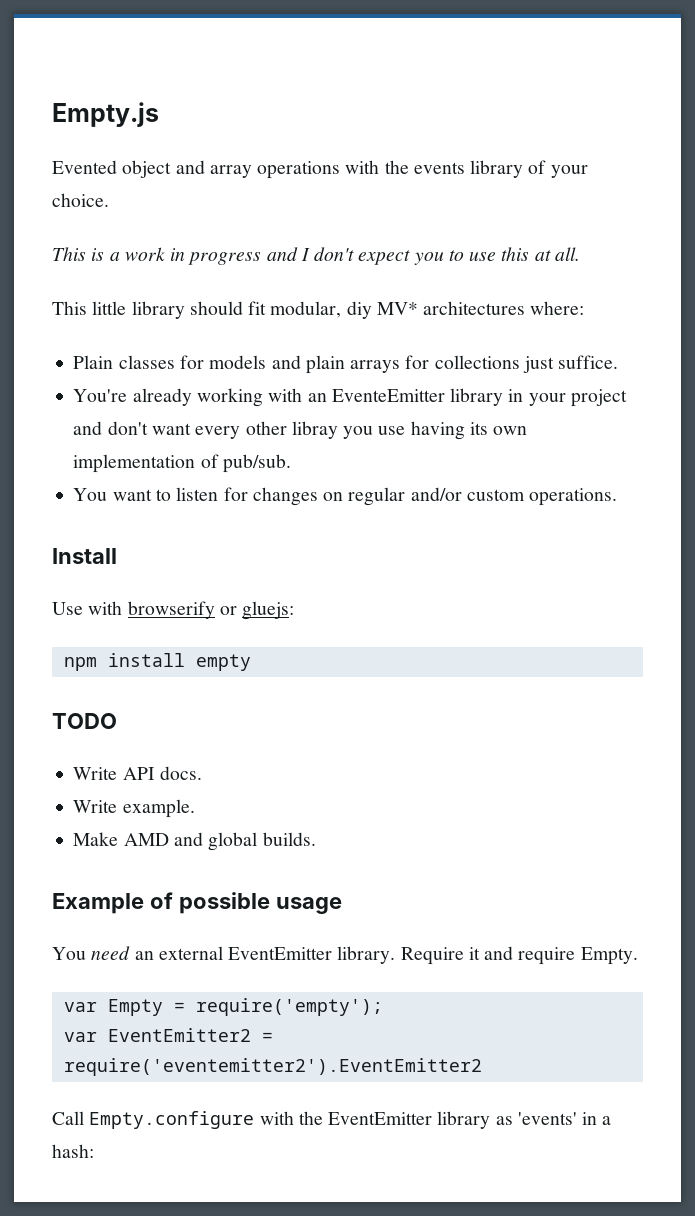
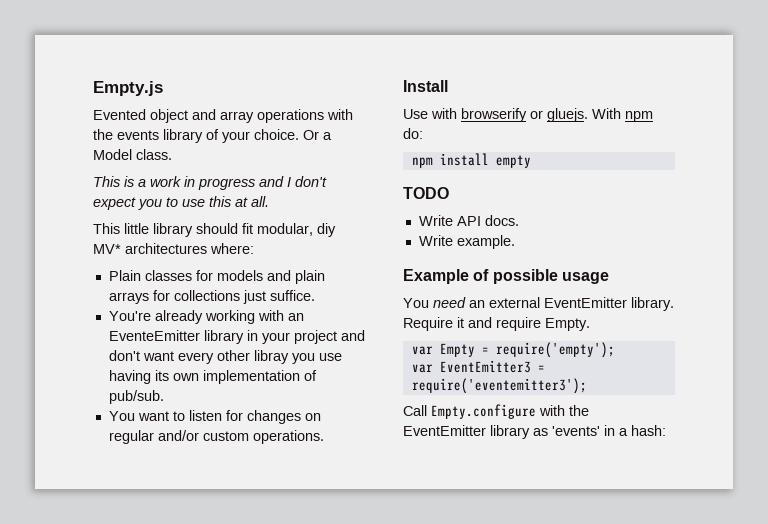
+ Or a Model class.
- Use with browserify or gluejs:
+ Use with browserify or gluejs. With npm do:
- Make AMD and global builds.
- var EventEmitter2 = require('eventemitter2').EventEmitter2
+ var EventEmitter3 = require('eventemitter3');

